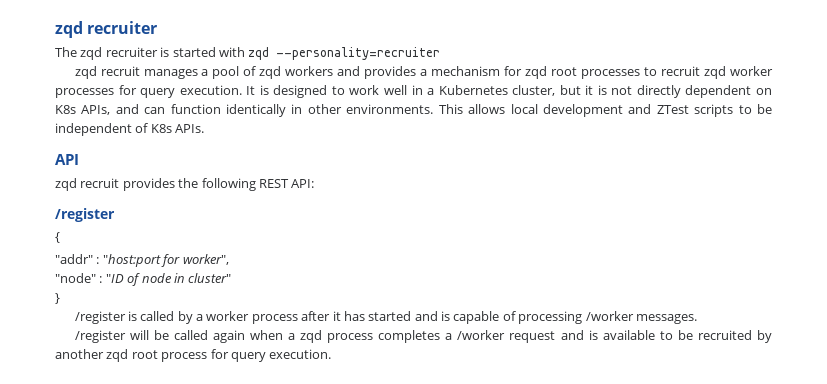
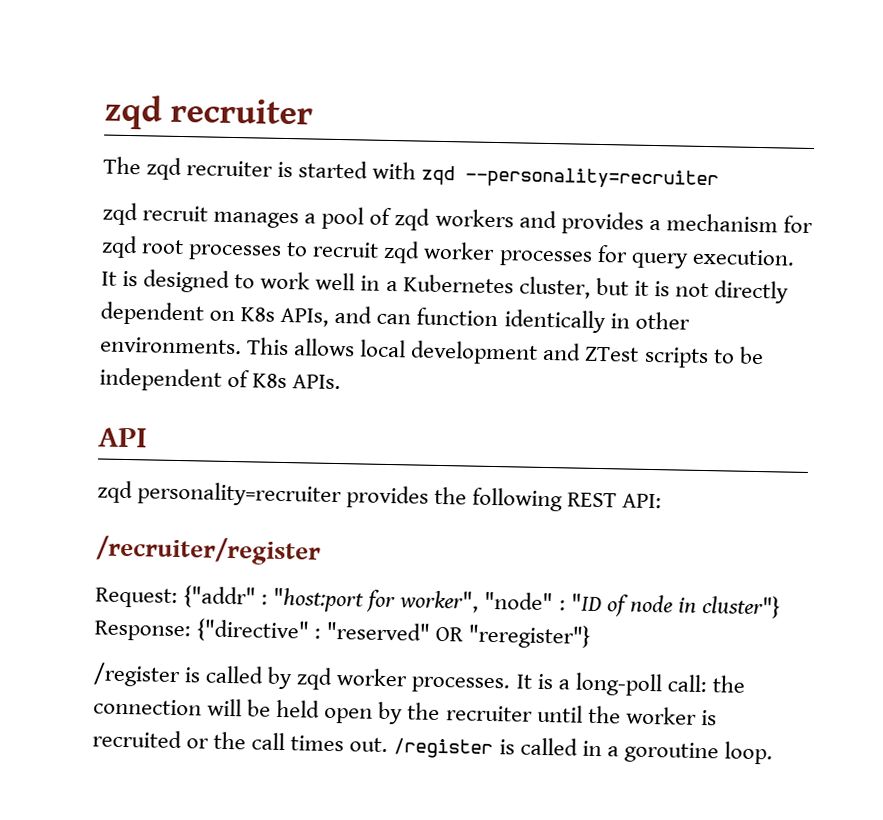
- zqd recruit provides the following REST API:
- /register
- {
- "addr" : "host:port for worker",
- "node" : "ID of node in cluster"
- }
- /register is called by a worker process after it has started and is capable of processing /worker messages.
- /register will be called again when a zqd process completes a /worker request and is available to be recruited by another zqd root process for query execution.
+ zqd personality=recruiter provides the following REST API:
+ /recruiter/register
+ Request: {"addr" : "host:port for worker", "node" : "ID of node in cluster"} Response: {"directive" : "reserved" OR "reregister"}
+ /register is called by zqd worker processes. It is a long-poll call: the connection will be held open by the recruiter until the worker is recruited or the call times out. /register is called in a goroutine loop.

